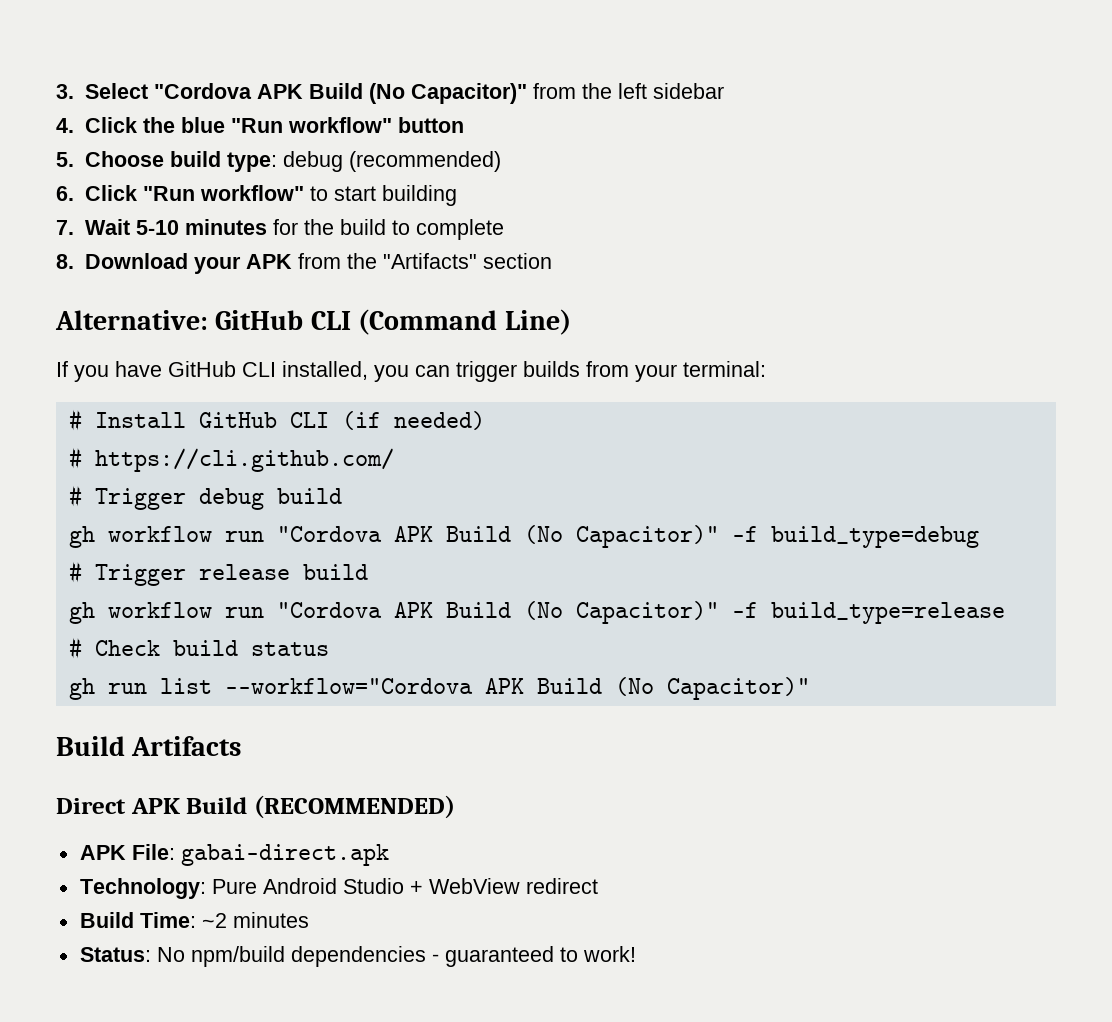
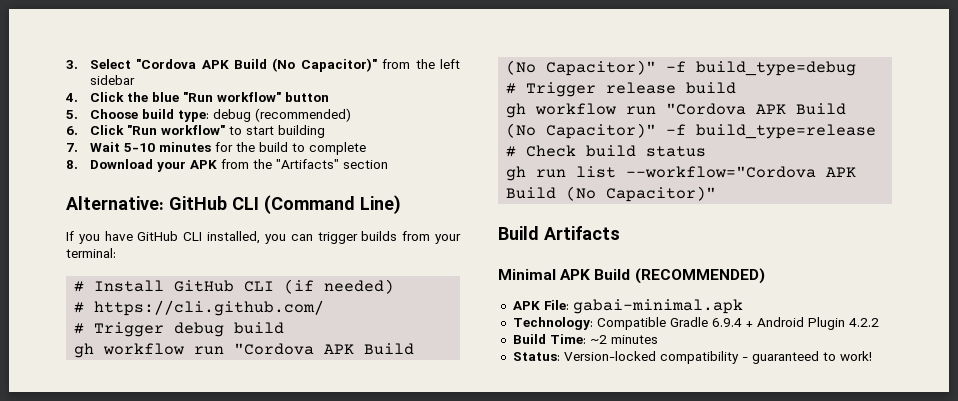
- Direct APK Build (RECOMMENDED)
+ Minimal APK Build (RECOMMENDED)
- APK File: gabai-direct.apk
+ APK File: gabai-minimal.apk
- Technology: Pure Android Studio + WebView redirect
+ Technology: Compatible Gradle 6.9.4 + Android Plugin 4.2.2
- Status: No npm/build dependencies - guaranteed to work!
+ Status: Version-locked compatibility - guaranteed to work!

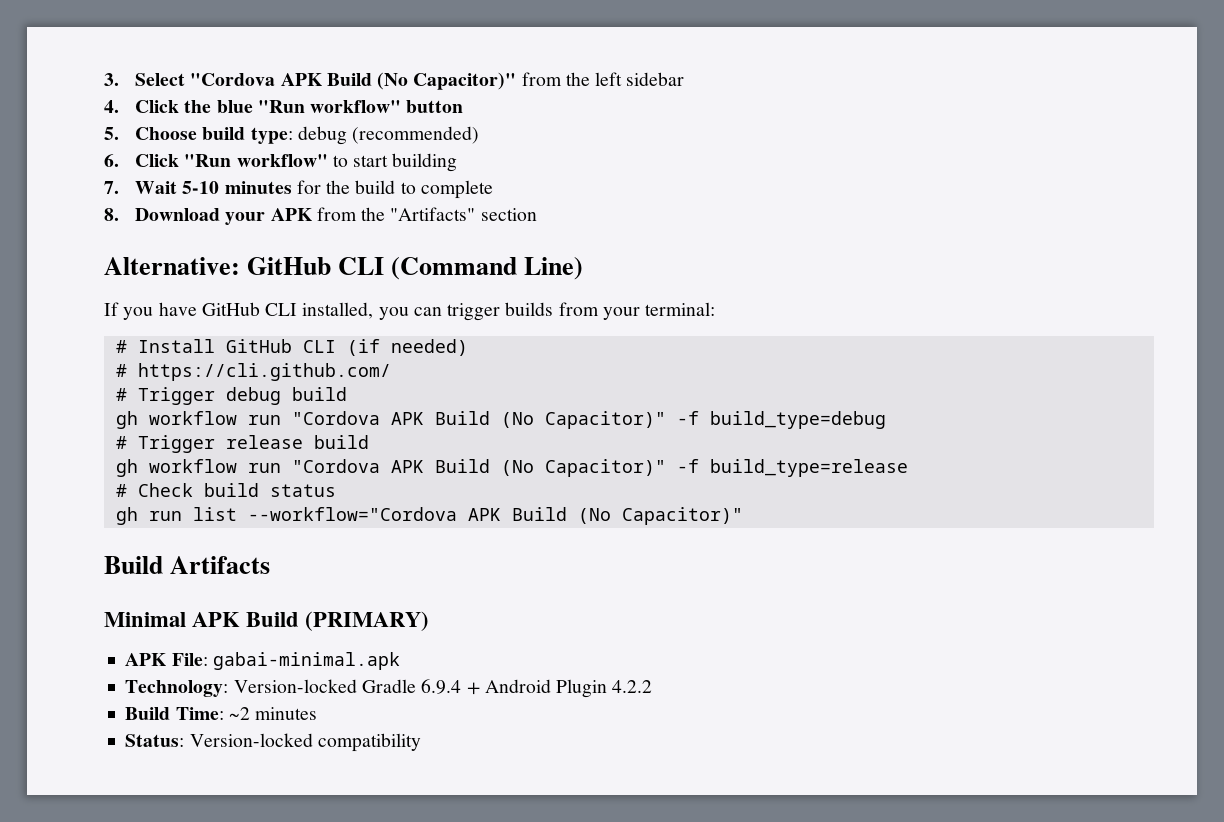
- Minimal APK Build (RECOMMENDED)
+ Minimal APK Build (PRIMARY)
- Technology: Compatible Gradle 6.9.4 + Android Plugin 4.2.2
+ Technology: Version-locked Gradle 6.9.4 + Android Plugin 4.2.2
- Status: Version-locked compatibility - guaranteed to work!
+ Status: Version-locked compatibility

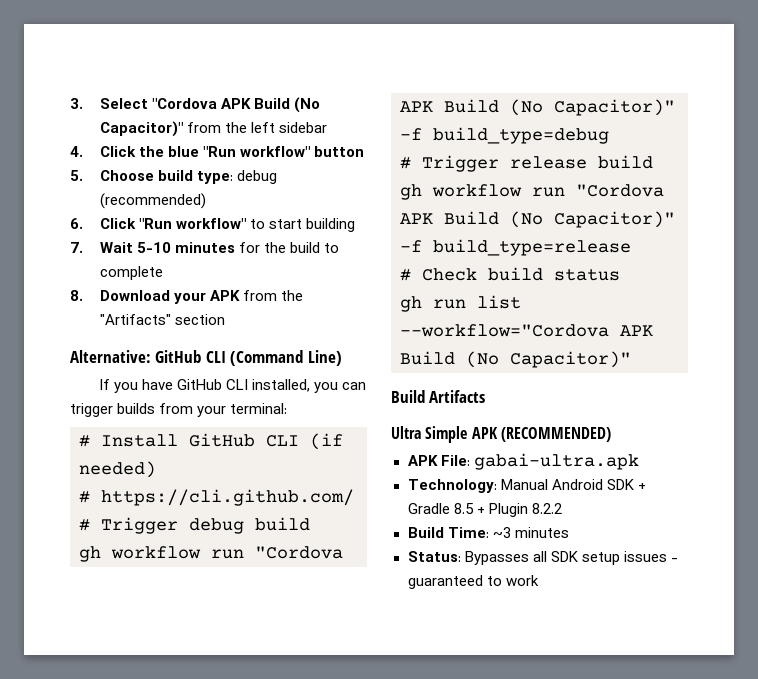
- Minimal APK Build (PRIMARY)
+ Ultra Simple APK (RECOMMENDED)
- APK File: gabai-minimal.apk
+ APK File: gabai-ultra.apk
- Technology: Version-locked Gradle 6.9.4 + Android Plugin 4.2.2
+ Technology: Manual Android SDK + Gradle 8.5 + Plugin 8.2.2
- Build Time: ~2 minutes
+ Build Time: ~3 minutes
- Status: Version-locked compatibility
+ Status: Bypasses all SDK setup issues - guaranteed to work

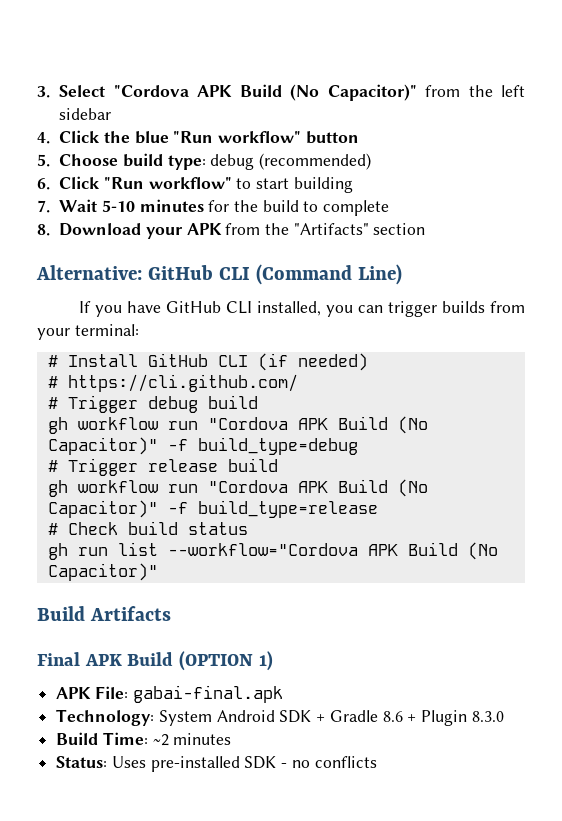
- Ultra Simple APK (RECOMMENDED)
+ Final APK Build (OPTION 1)
- APK File: gabai-ultra.apk
+ APK File: gabai-final.apk
- Technology: Manual Android SDK + Gradle 8.5 + Plugin 8.2.2
+ Technology: System Android SDK + Gradle 8.6 + Plugin 8.3.0
- Build Time: ~3 minutes
+ Build Time: ~2 minutes
- Status: Bypasses all SDK setup issues - guaranteed to work
+ Status: Uses pre-installed SDK - no conflicts

